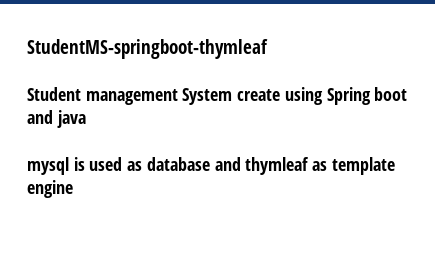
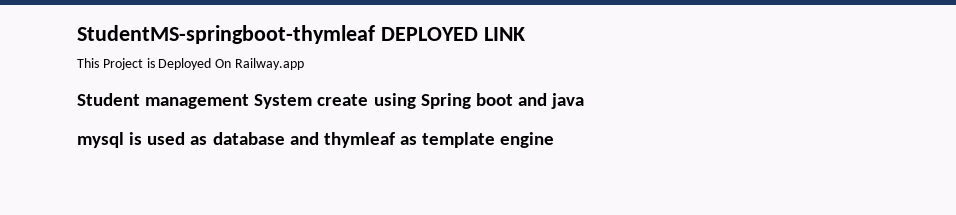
- StudentMS-springboot-thymleaf
+ StudentMS-springboot-thymleaf DEPLOYED LINK
+ This Project is Deployed On Railway.app

